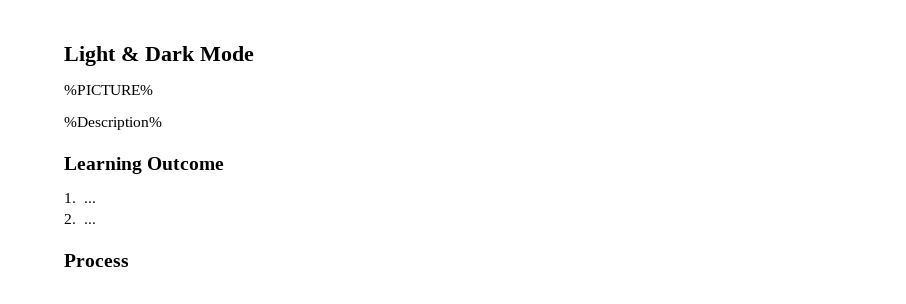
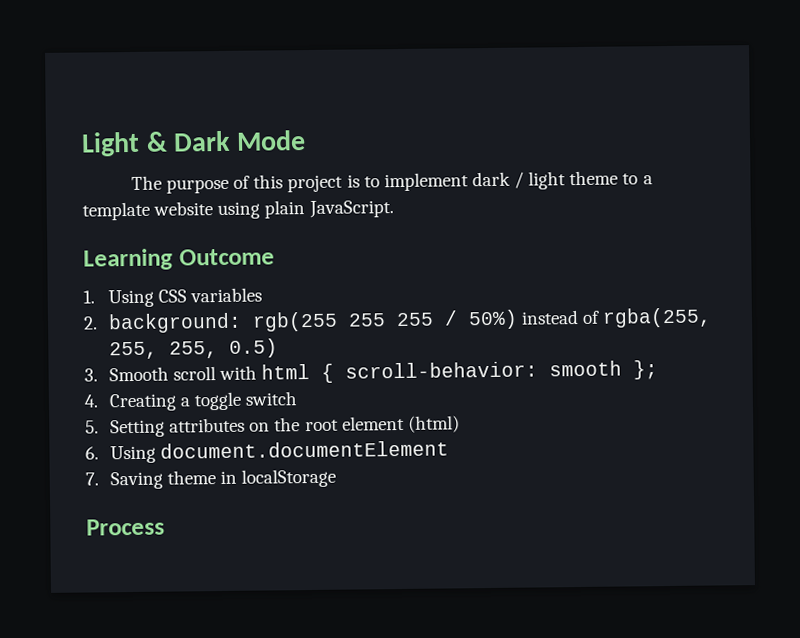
- %PICTURE%
- %Description%
+ The purpose of this project is to implement dark / light theme to a template website using plain JavaScript.
  Learning Outcome
- 1. ...
- 2. ...
+ 1. Using CSS variables
+ 2. background: rgb(255 255 255 / 50%) instead of rgba(255, 255, 255, 0.5)
+ 3. Smooth scroll with html { scroll-behavior: smooth };
+ 4. Creating a toggle switch
+ 5. Setting attributes on the root element (html)
+ 6. Using document.documentElement
+ 7. Saving theme in localStorage

